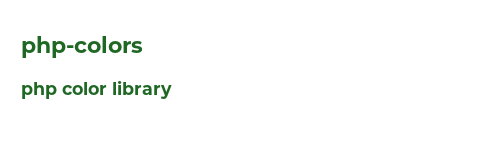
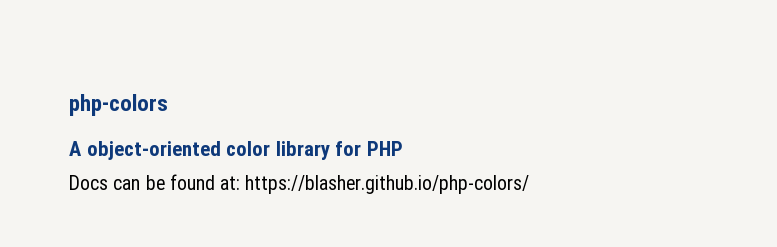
- php color library
+ A object-oriented color library for PHP
+ Docs can be found at: https://blasher.github.io/php-colors/

